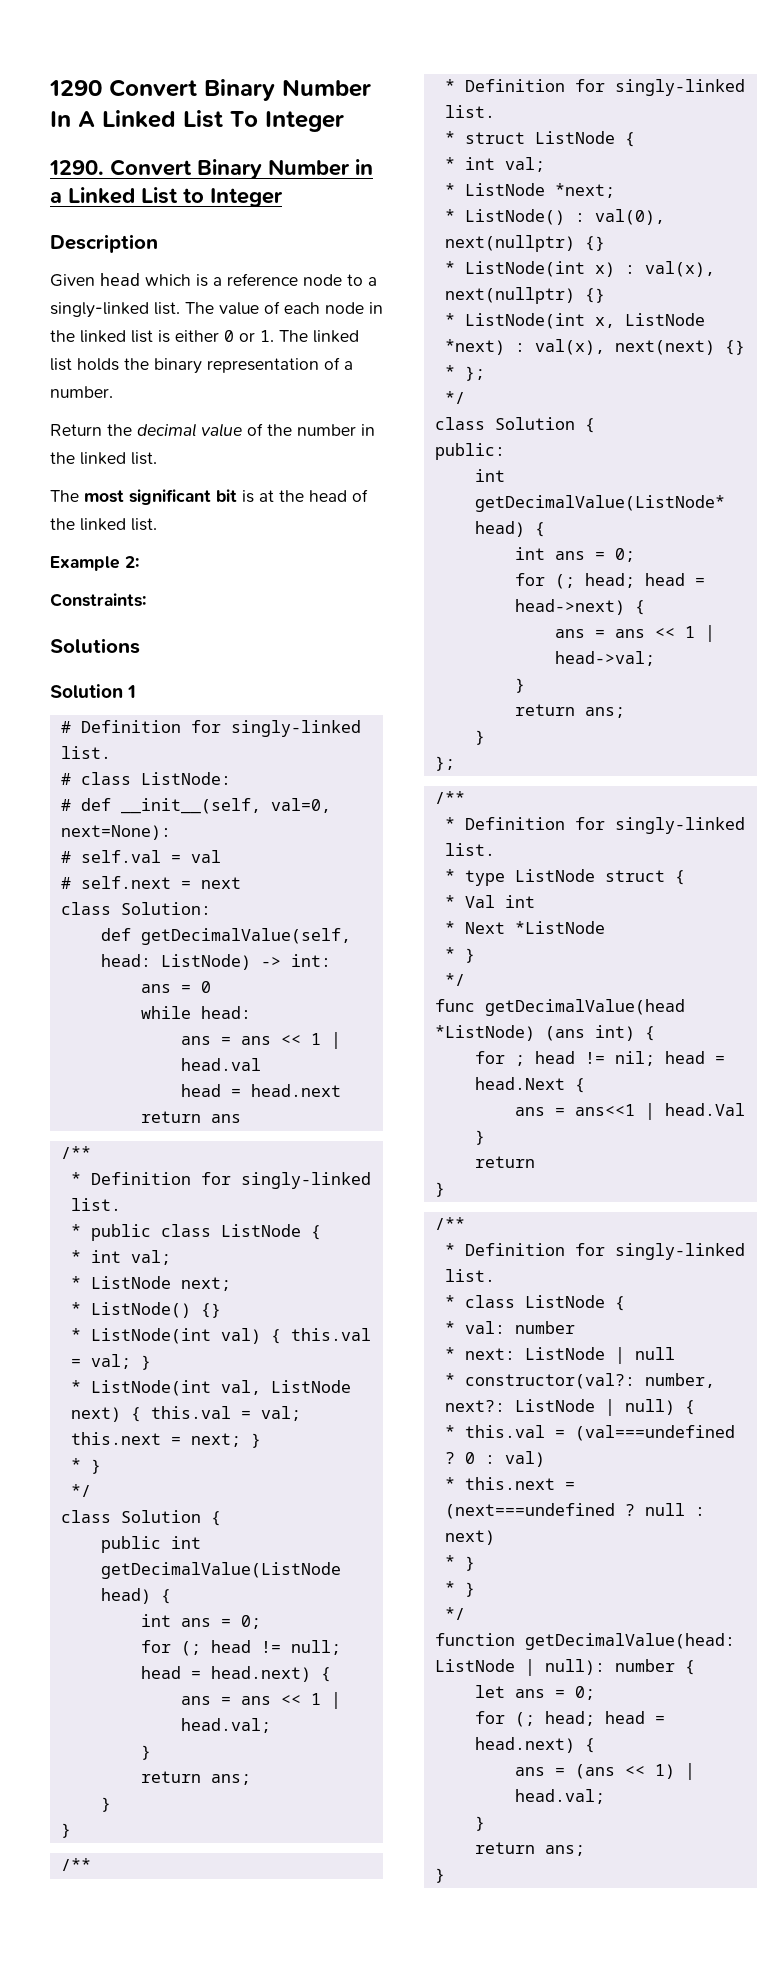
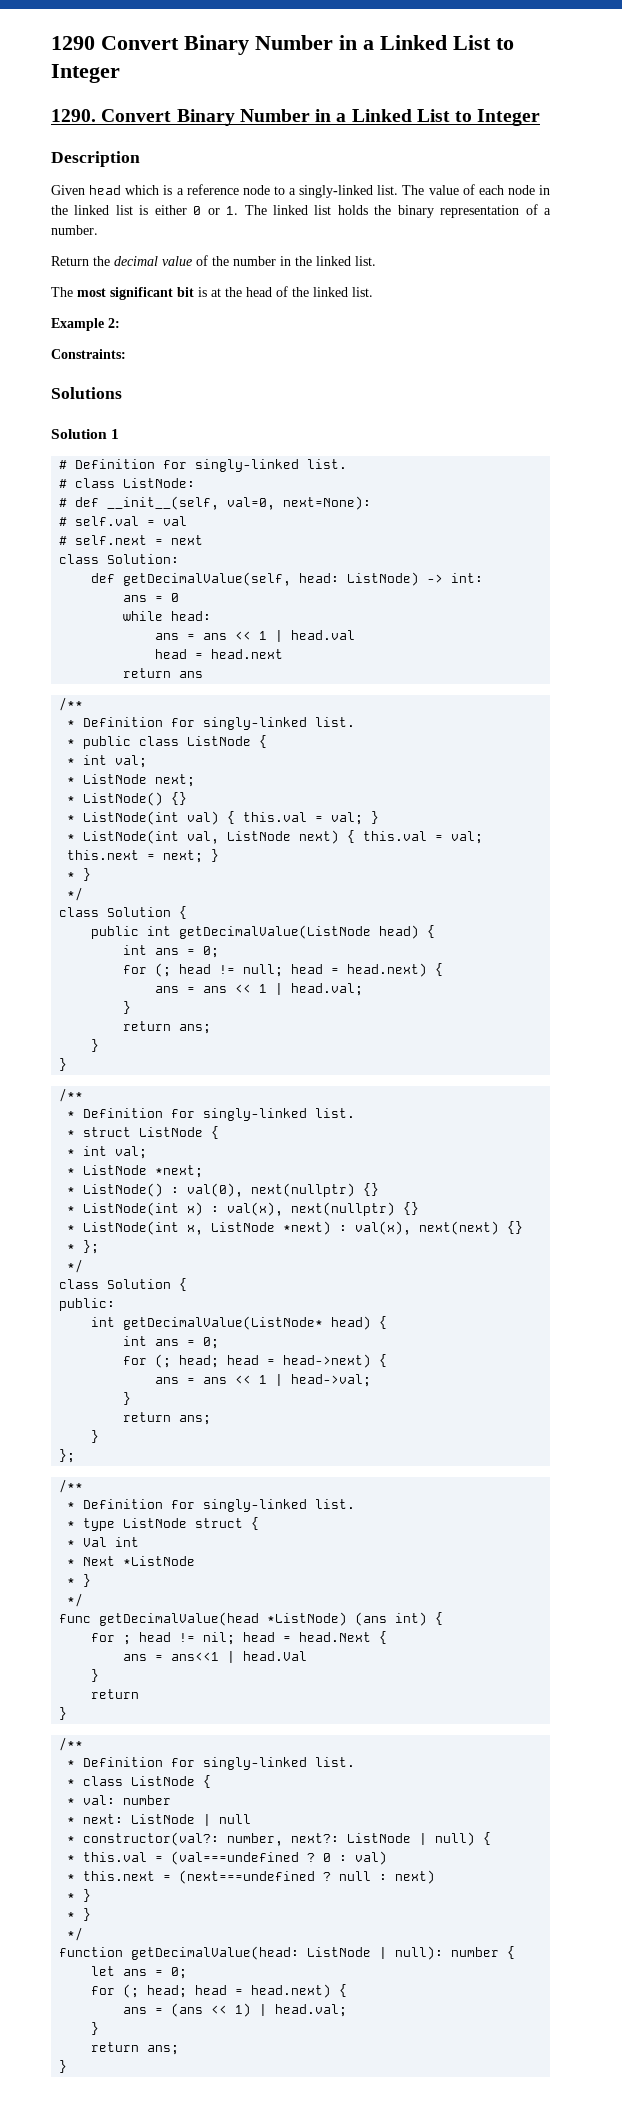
- 1290 Convert Binary Number In A Linked List To Integer
+ 1290 Convert Binary Number in a Linked List to Integer

